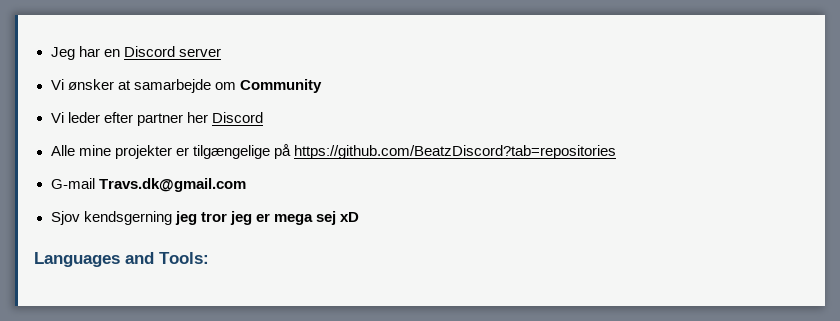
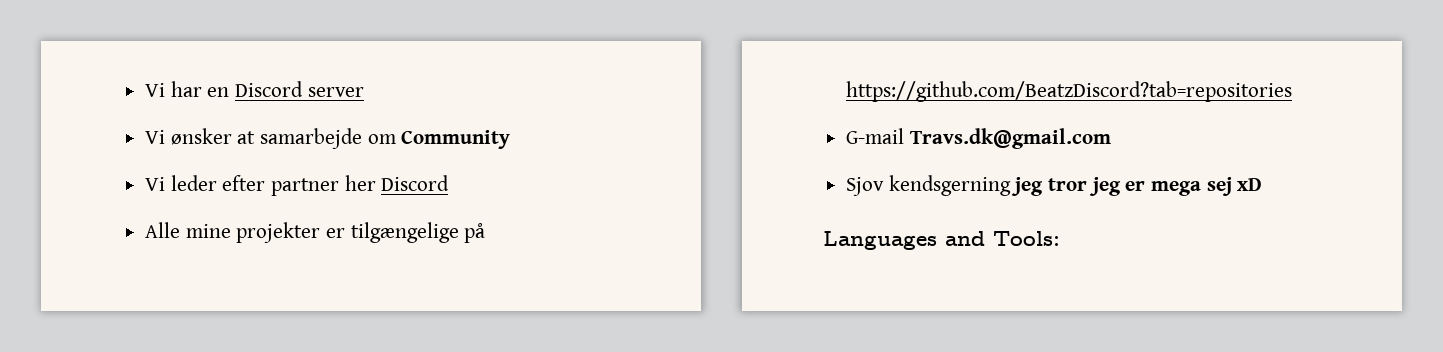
- Jeg har en Discord server
+ Vi har en Discord server

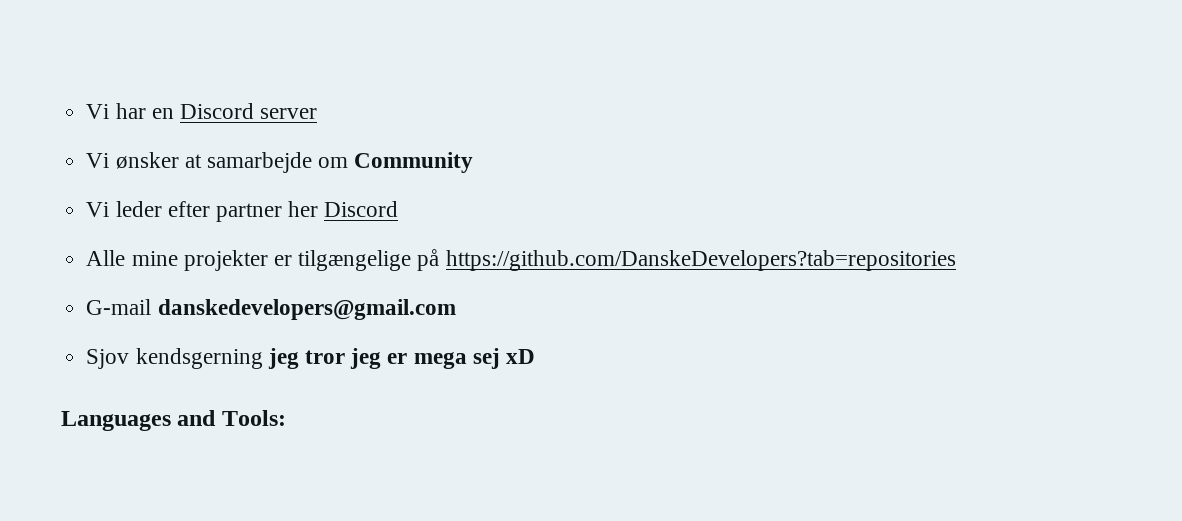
- Alle mine projekter er tilgængelige på https://github.com/BeatzDiscord?tab=repositories
+ Alle mine projekter er tilgængelige på https://github.com/DanskeDevelopers?tab=repositories
- G-mail Travs.dk@gmail.com
+ G-mail danskedevelopers@gmail.com

